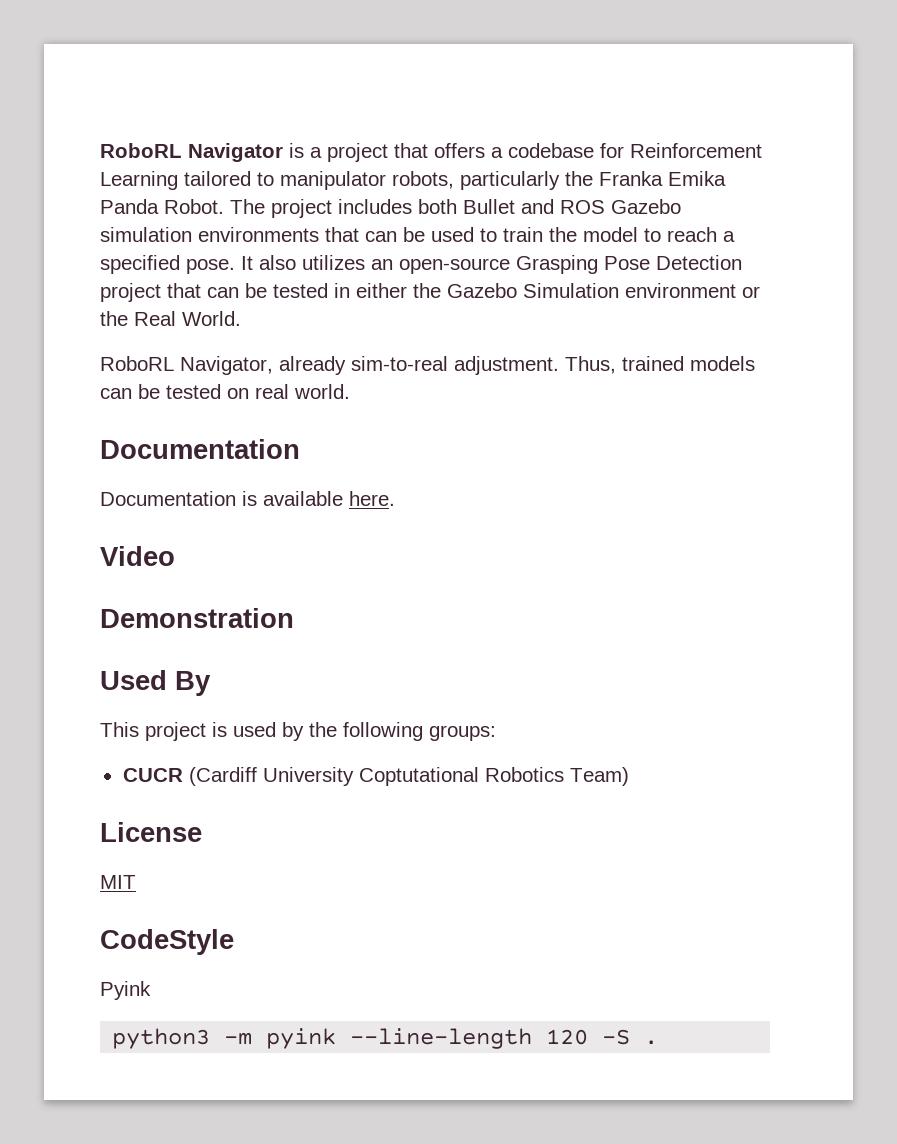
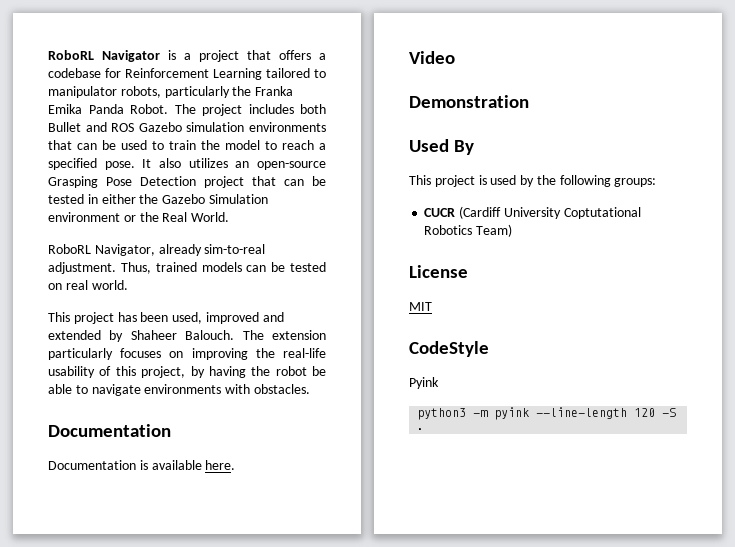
+ This project has been used, improved and extended by Shaheer Balouch. The extension particularly focuses on improving the real-life usability of this project, by having the robot be able to navigate environments with obstacles.

